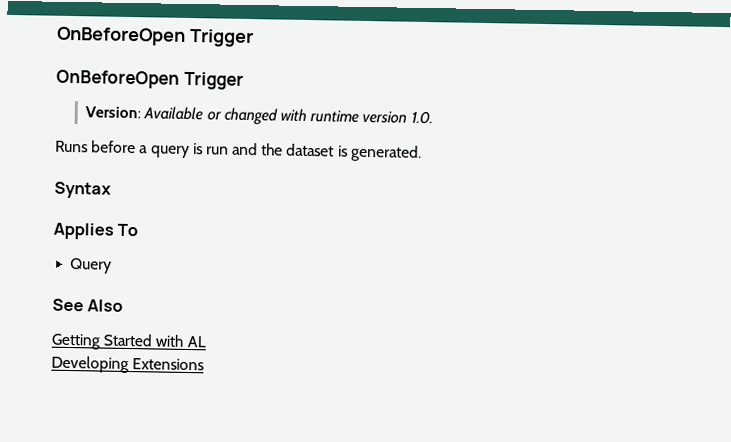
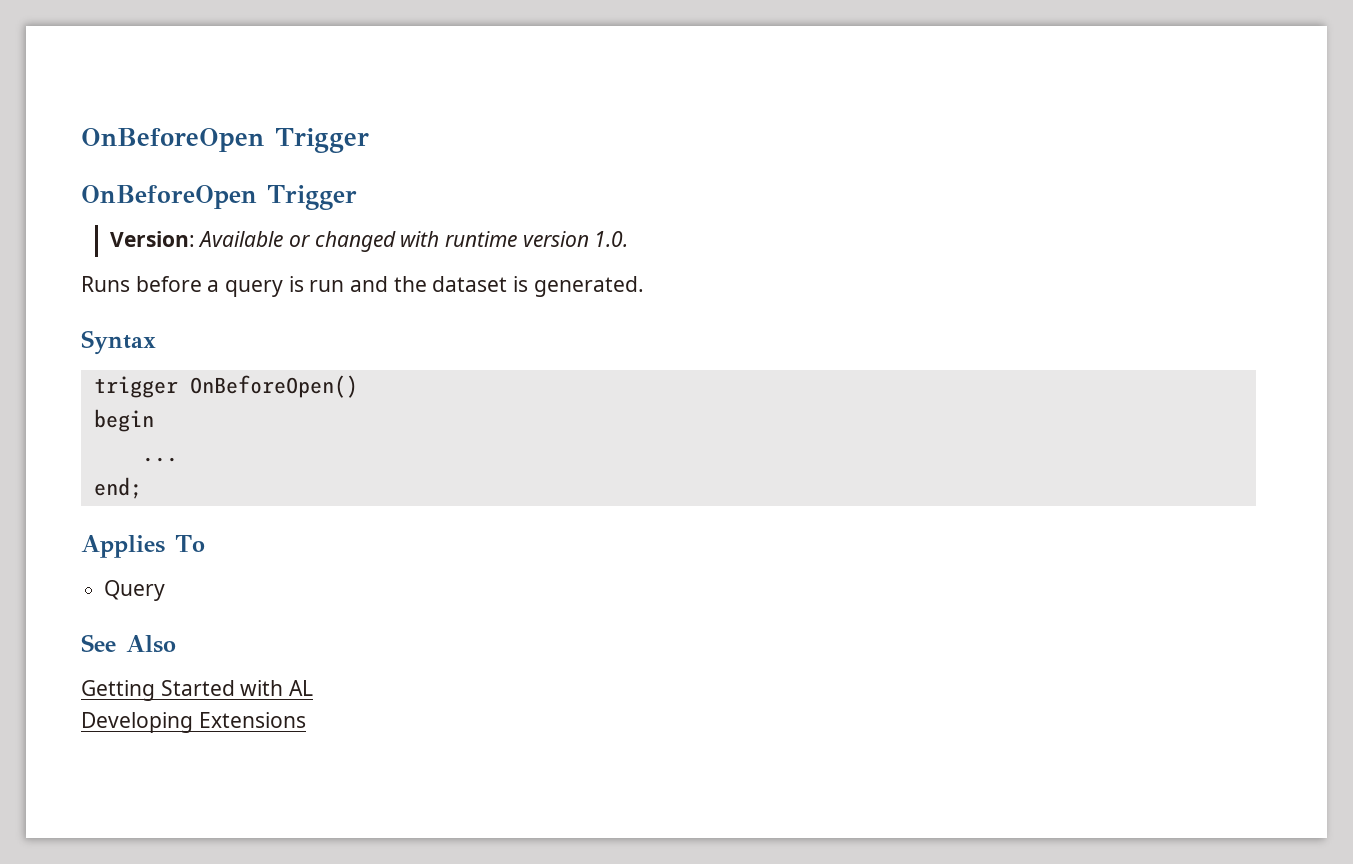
+ trigger OnBeforeOpen()
+ begin
+ ...
+ end;

